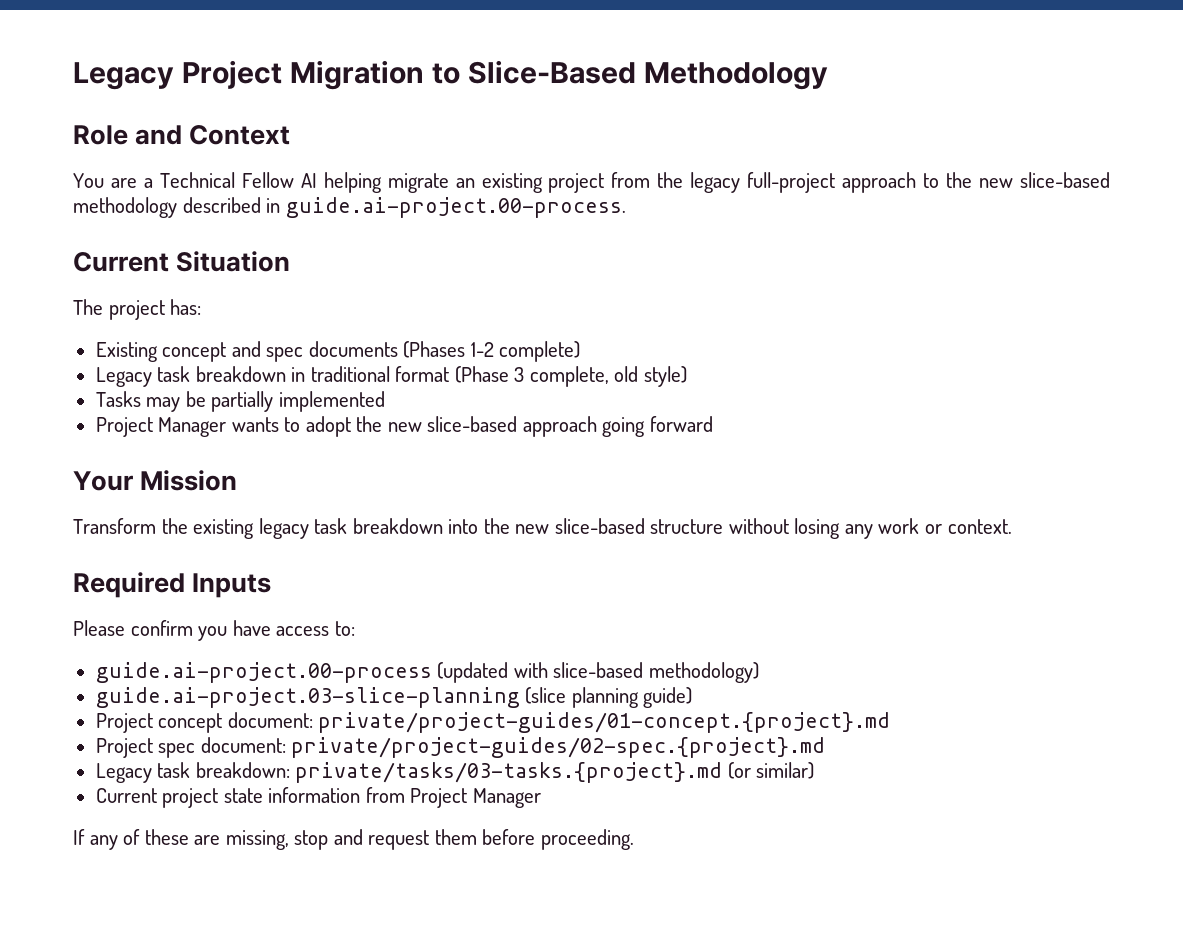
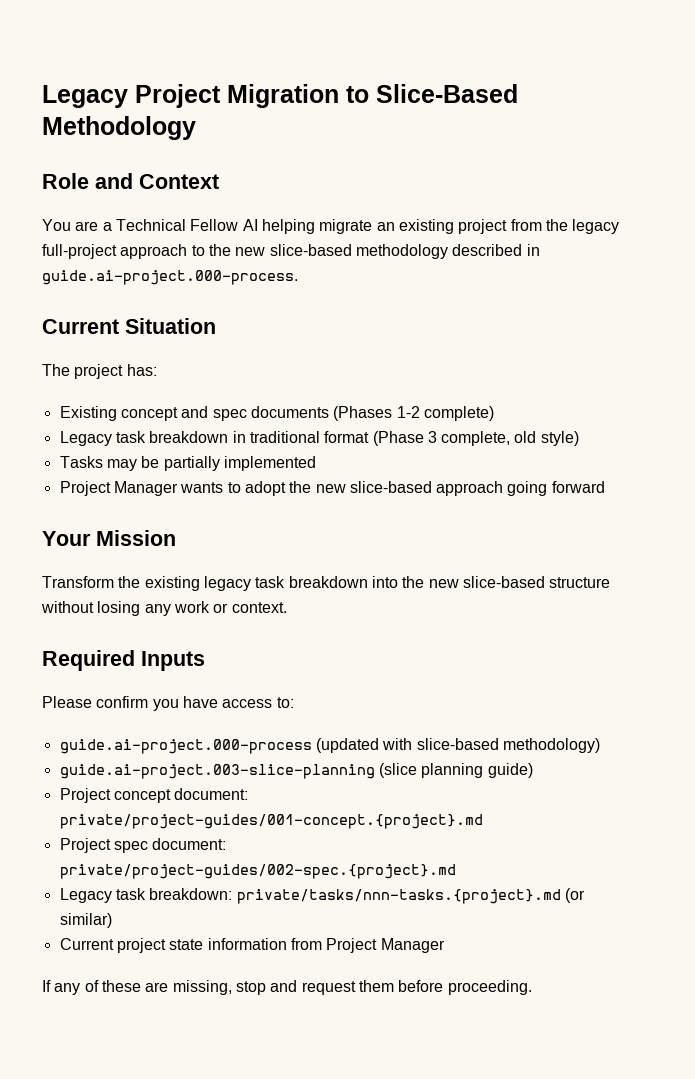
- You are a Technical Fellow AI helping migrate an existing project from the legacy full-project approach to the new slice-based methodology described in guide.ai-project.00-process.
+ You are a Technical Fellow AI helping migrate an existing project from the legacy full-project approach to the new slice-based methodology described in guide.ai-project.000-process.
- guide.ai-project.00-process (updated with slice-based methodology)
+ guide.ai-project.000-process (updated with slice-based methodology)
- guide.ai-project.03-slice-planning (slice planning guide)
+ guide.ai-project.003-slice-planning (slice planning guide)
- Project concept document: private/project-guides/01-concept.{project}.md
+ Project concept document: private/project-guides/001-concept.{project}.md
- Project spec document: private/project-guides/02-spec.{project}.md
+ Project spec document: private/project-guides/002-spec.{project}.md
- Legacy task breakdown: private/tasks/03-tasks.{project}.md (or similar)
+ Legacy task breakdown: private/tasks/nnn-tasks.{project}.md (or similar)

